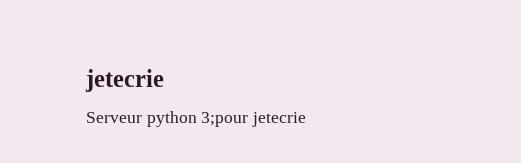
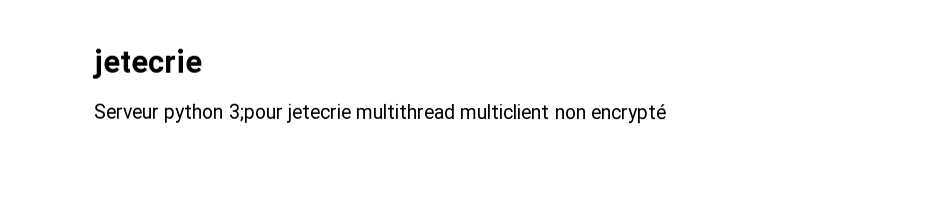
- Serveur python 3;pour jetecrie
+ Serveur python 3;pour jetecrie multithread multiclient non encrypté

